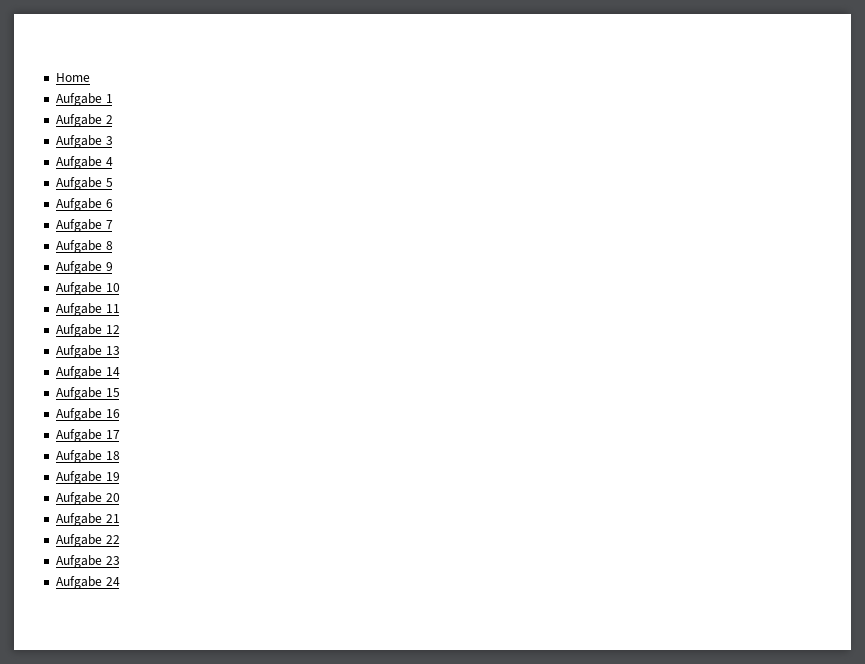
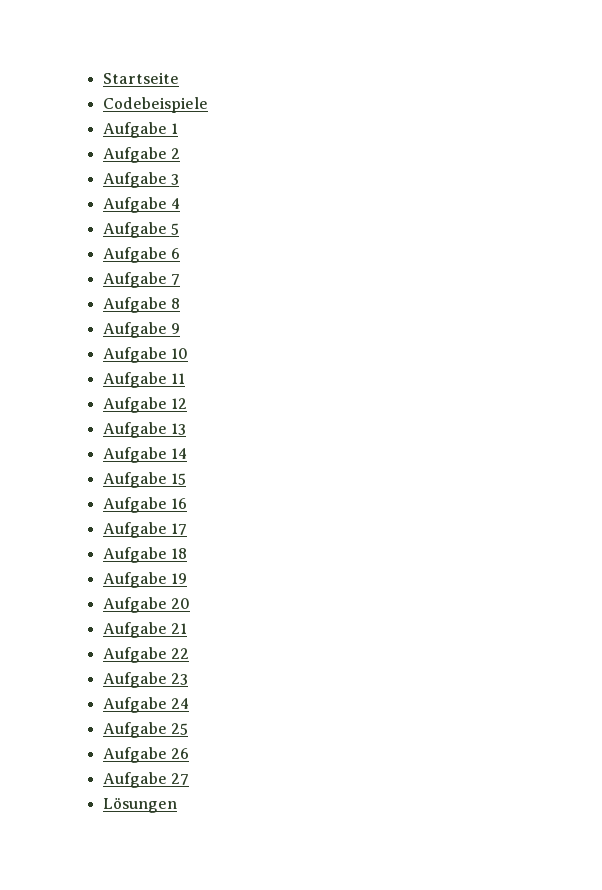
- Home
+ Startseite
+ Codebeispiele
+ Aufgabe 25
+ Aufgabe 26
+ Aufgabe 27
+ Lösungen

